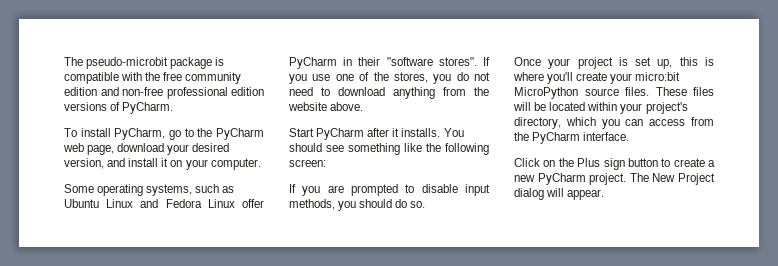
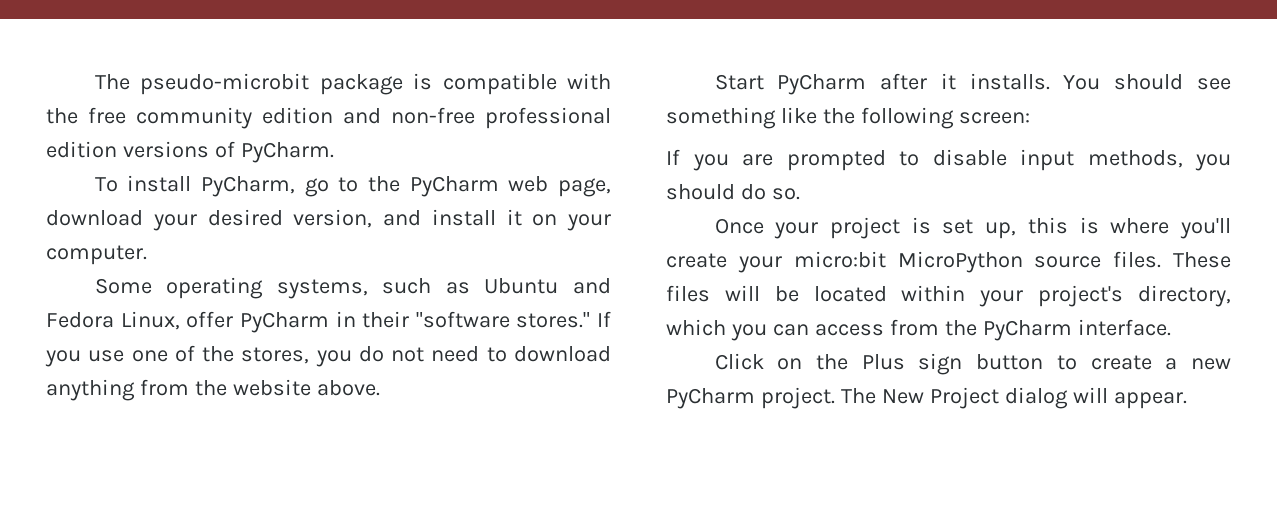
- Some operating systems, such as Ubuntu Linux and Fedora Linux offer PyCharm in their "software stores".
+ Some operating systems, such as Ubuntu and Fedora Linux, offer PyCharm in their "software stores."

